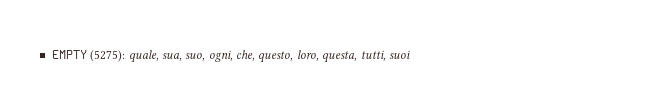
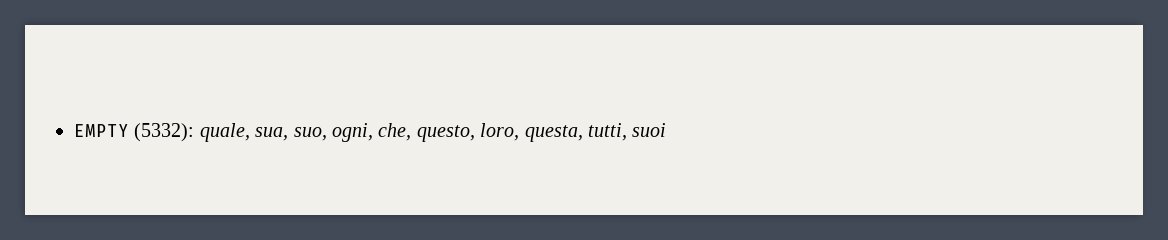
- EMPTY (5275): quale, sua, suo, ogni, che, questo, loro, questa, tutti, suoi
+ EMPTY (5332): quale, sua, suo, ogni, che, questo, loro, questa, tutti, suoi

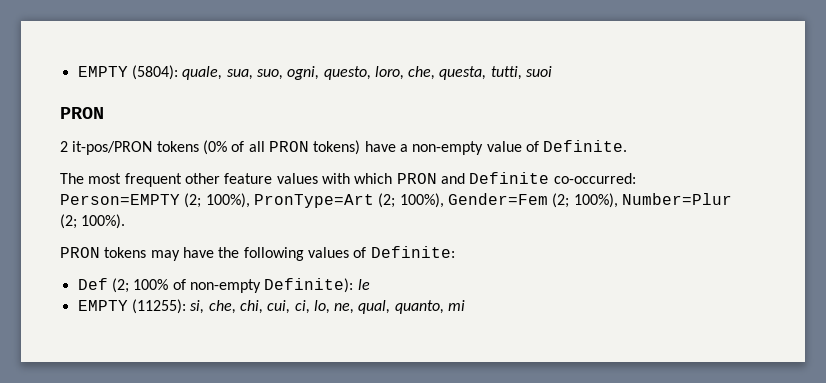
- EMPTY (5332): quale, sua, suo, ogni, che, questo, loro, questa, tutti, suoi
+ EMPTY (5804): quale, sua, suo, ogni, questo, loro, che, questa, tutti, suoi
+ PRON
+ 2 it-pos/PRON tokens (0% of all PRON tokens) have a non-empty value of Definite.
+ The most frequent other feature values with which PRON and Definite co-occurred: Person=EMPTY (2; 100%), PronType=Art (2; 100%), Gender=Fem (2; 100%), Number=Plur (2; 100%).
+ PRON tokens may have the following values of Definite:
+ Def (2; 100% of non-empty Definite): le
+ EMPTY (11255): si, che, chi, cui, ci, lo, ne, qual, quanto, mi

